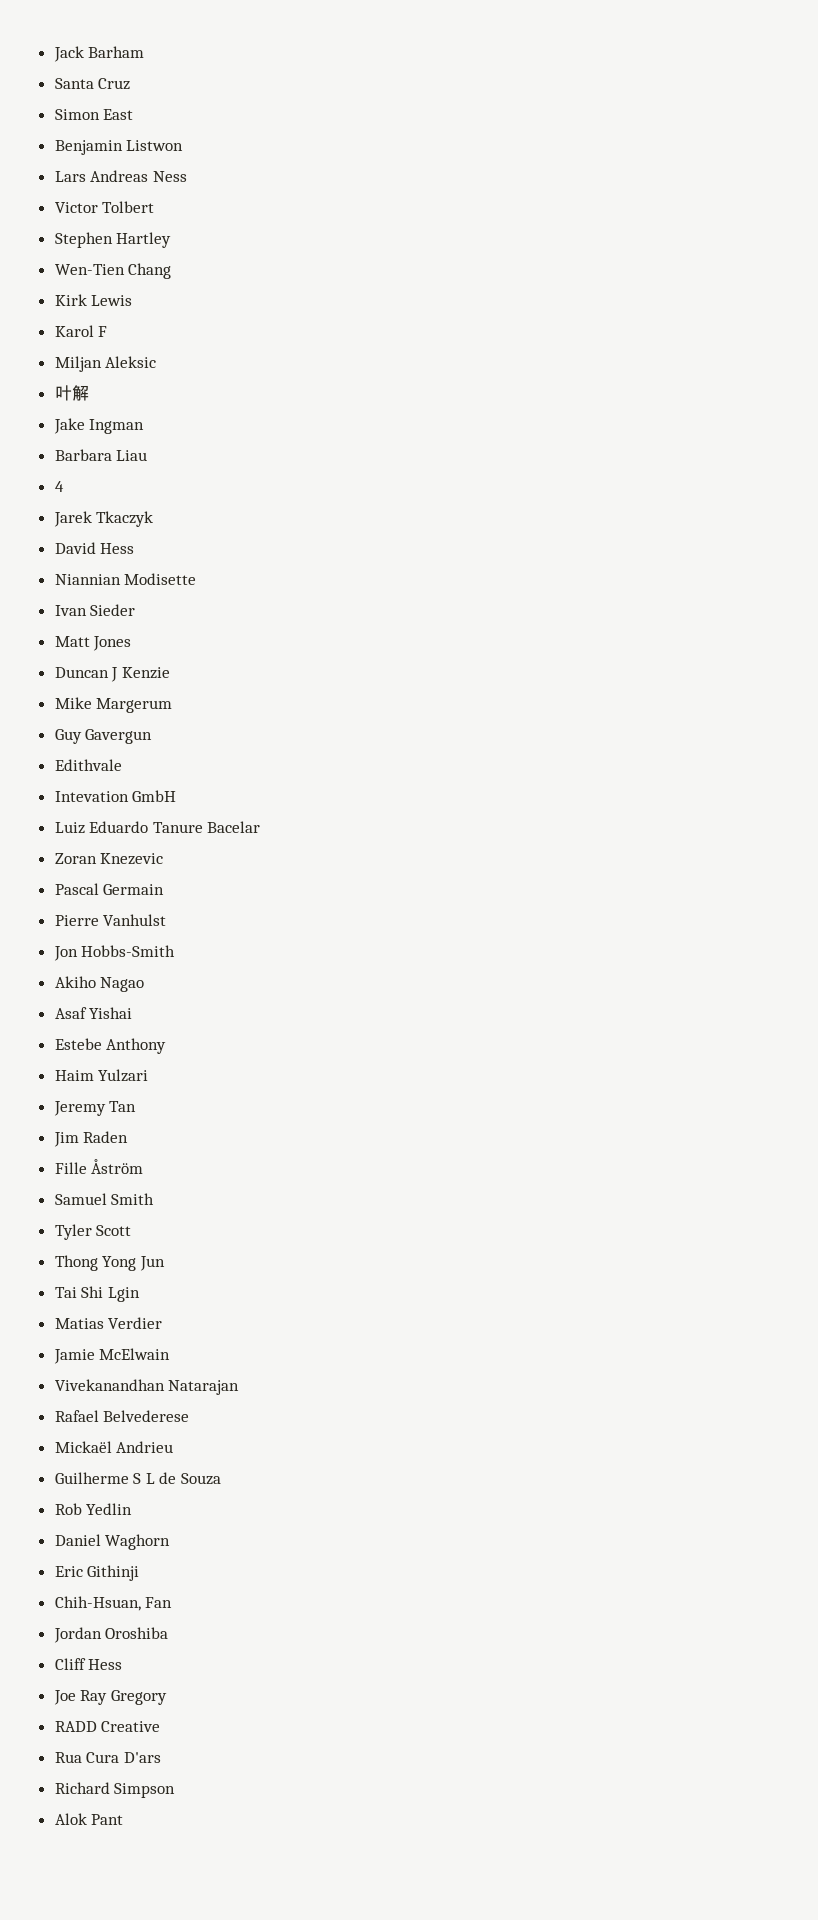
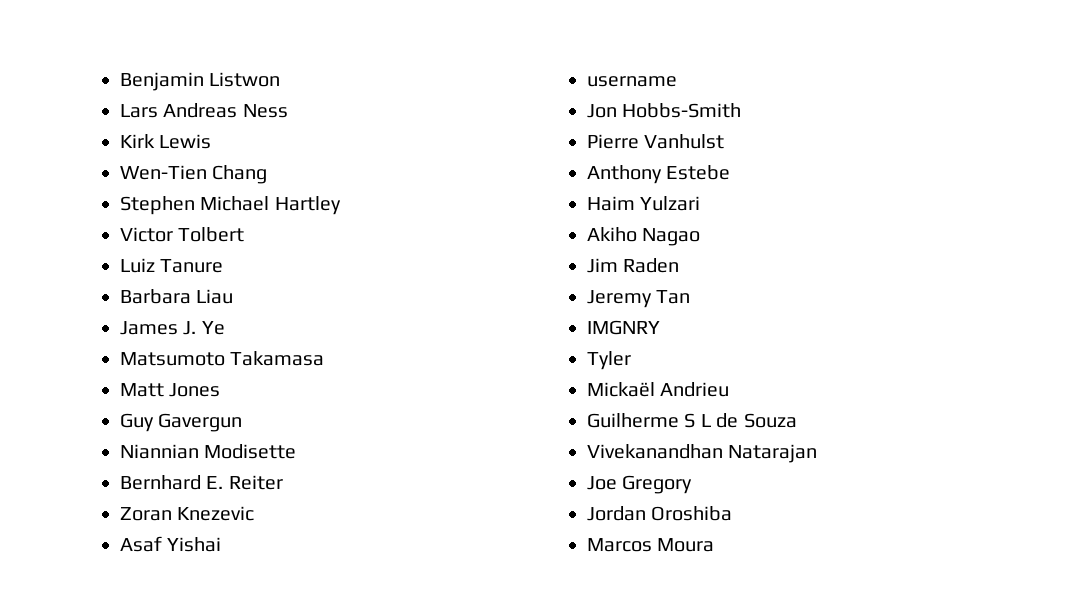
- Jack Barham
- Santa Cruz
- Simon East
+ Kirk Lewis
+ Wen-Tien Chang
+ Stephen Michael Hartley
  Victor Tolbert
- Stephen Hartley
- Wen-Tien Chang
- Kirk Lewis
- Karol F
- Miljan Aleksic
- 叶解
- Jake Ingman
+ Luiz Tanure
  Barbara Liau
- 4
- Jarek Tkaczyk
- David Hess
+ James J. Ye
+ Matsumoto Takamasa
+ Matt Jones
+ Guy Gavergun
  Niannian Modisette
- Ivan Sieder
- Matt Jones
- Duncan J Kenzie
- Mike Margerum
- Guy Gavergun
- Edithvale
- Intevation GmbH
- Luiz Eduardo Tanure Bacelar
+ Bernhard E. Reiter
  Zoran Knezevic
- Pascal Germain
+ Asaf Yishai
+ username
+ Jon Hobbs-Smith
  Pierre Vanhulst
- Jon Hobbs-Smith
+ Anthony Estebe
+ Haim Yulzari
  Akiho Nagao
- Asaf Yishai
- Estebe Anthony
- Haim Yulzari
+ Jim Raden
  Jeremy Tan
- Jim Raden
- Fille Åström
- Samuel Smith
- Tyler Scott
- Thong Yong Jun
- Tai Shi Lgin
- Matias Verdier
- Jamie McElwain
- Vivekanandhan Natarajan
- Rafael Belvederese
+ IMGNRY
+ Tyler
- Rob Yedlin
- Daniel Waghorn
- Eric Githinji
- Chih-Hsuan, Fan
+ Vivekanandhan Natarajan
+ Joe Gregory
  Jordan Oroshiba
- Cliff Hess
- Joe Ray Gregory
- RADD Creative
- Rua Cura D'ars
- Richard Simpson
- Alok Pant
+ Marcos Moura

